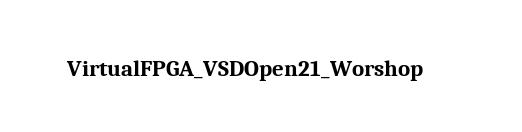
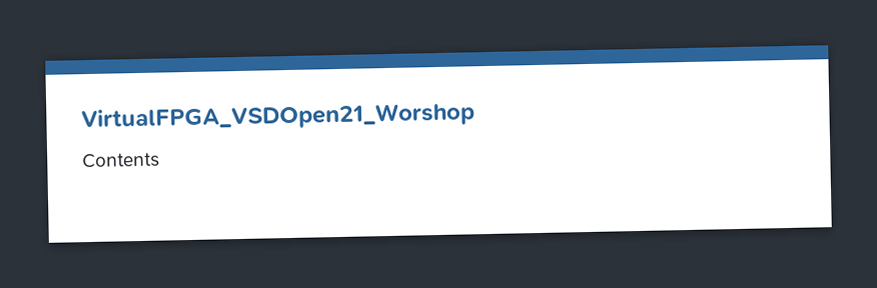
+ Contents

